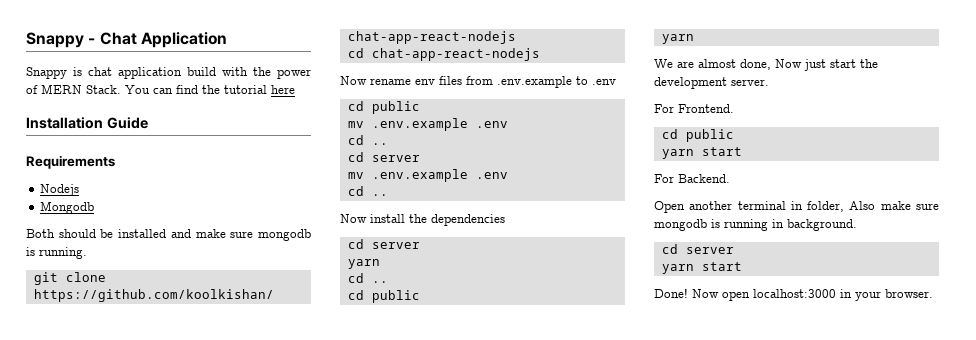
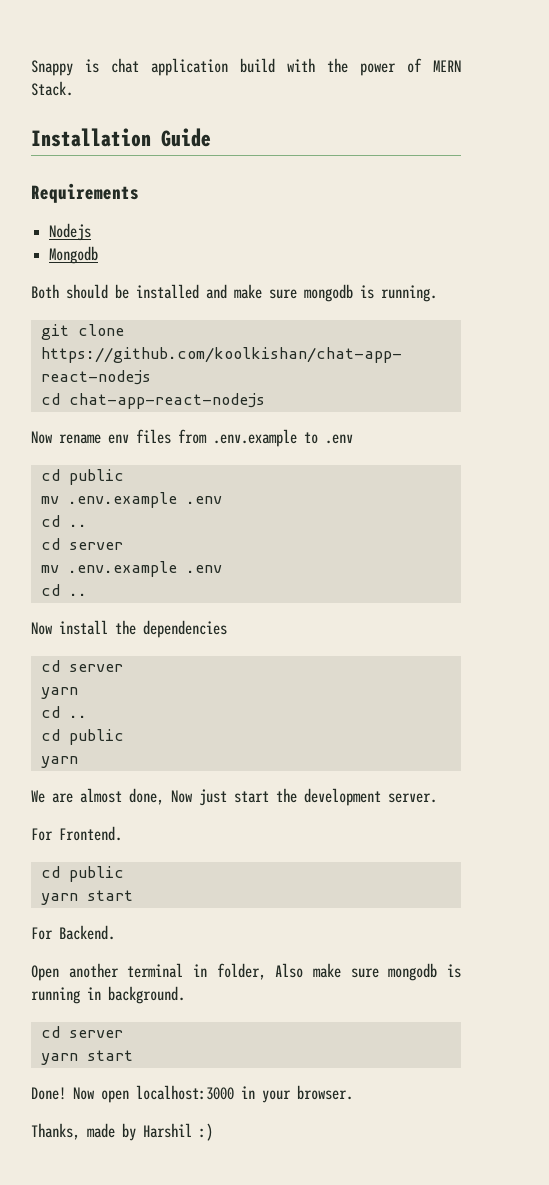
- Snappy - Chat Application
- Snappy is chat application build with the power of MERN Stack. You can find the tutorial here
+ Snappy is chat application build with the power of MERN Stack.
+ Thanks, made by Harshil :)

